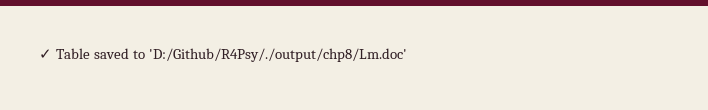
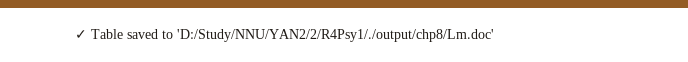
- ✓ Table saved to 'D:/Github/R4Psy/./output/chp8/Lm.doc'
+ ✓ Table saved to 'D:/Study/NNU/YAN2/2/R4Psy1/./output/chp8/Lm.doc'

